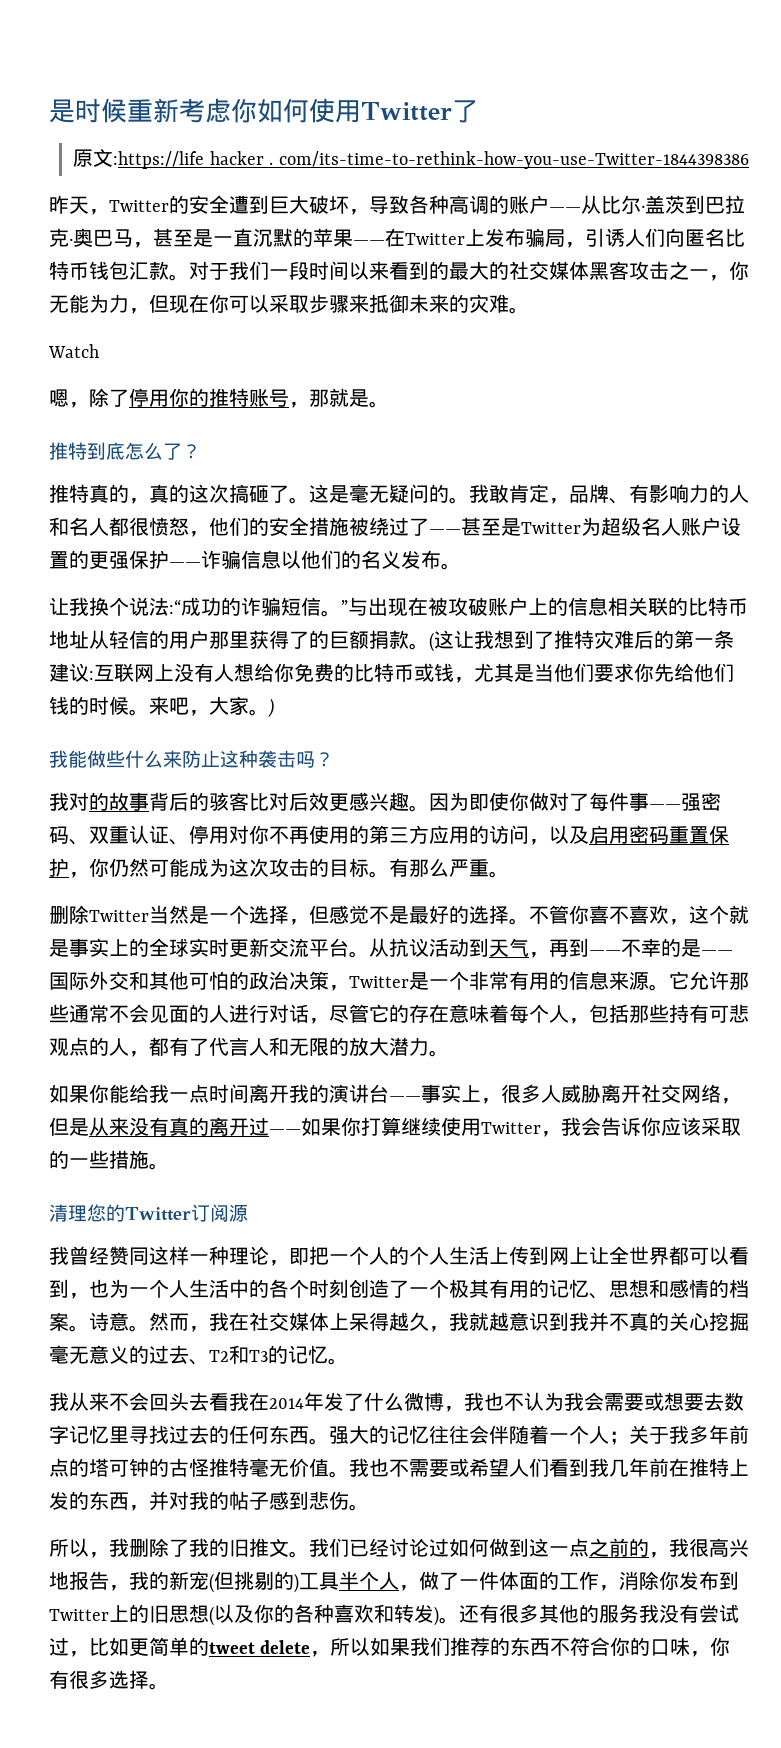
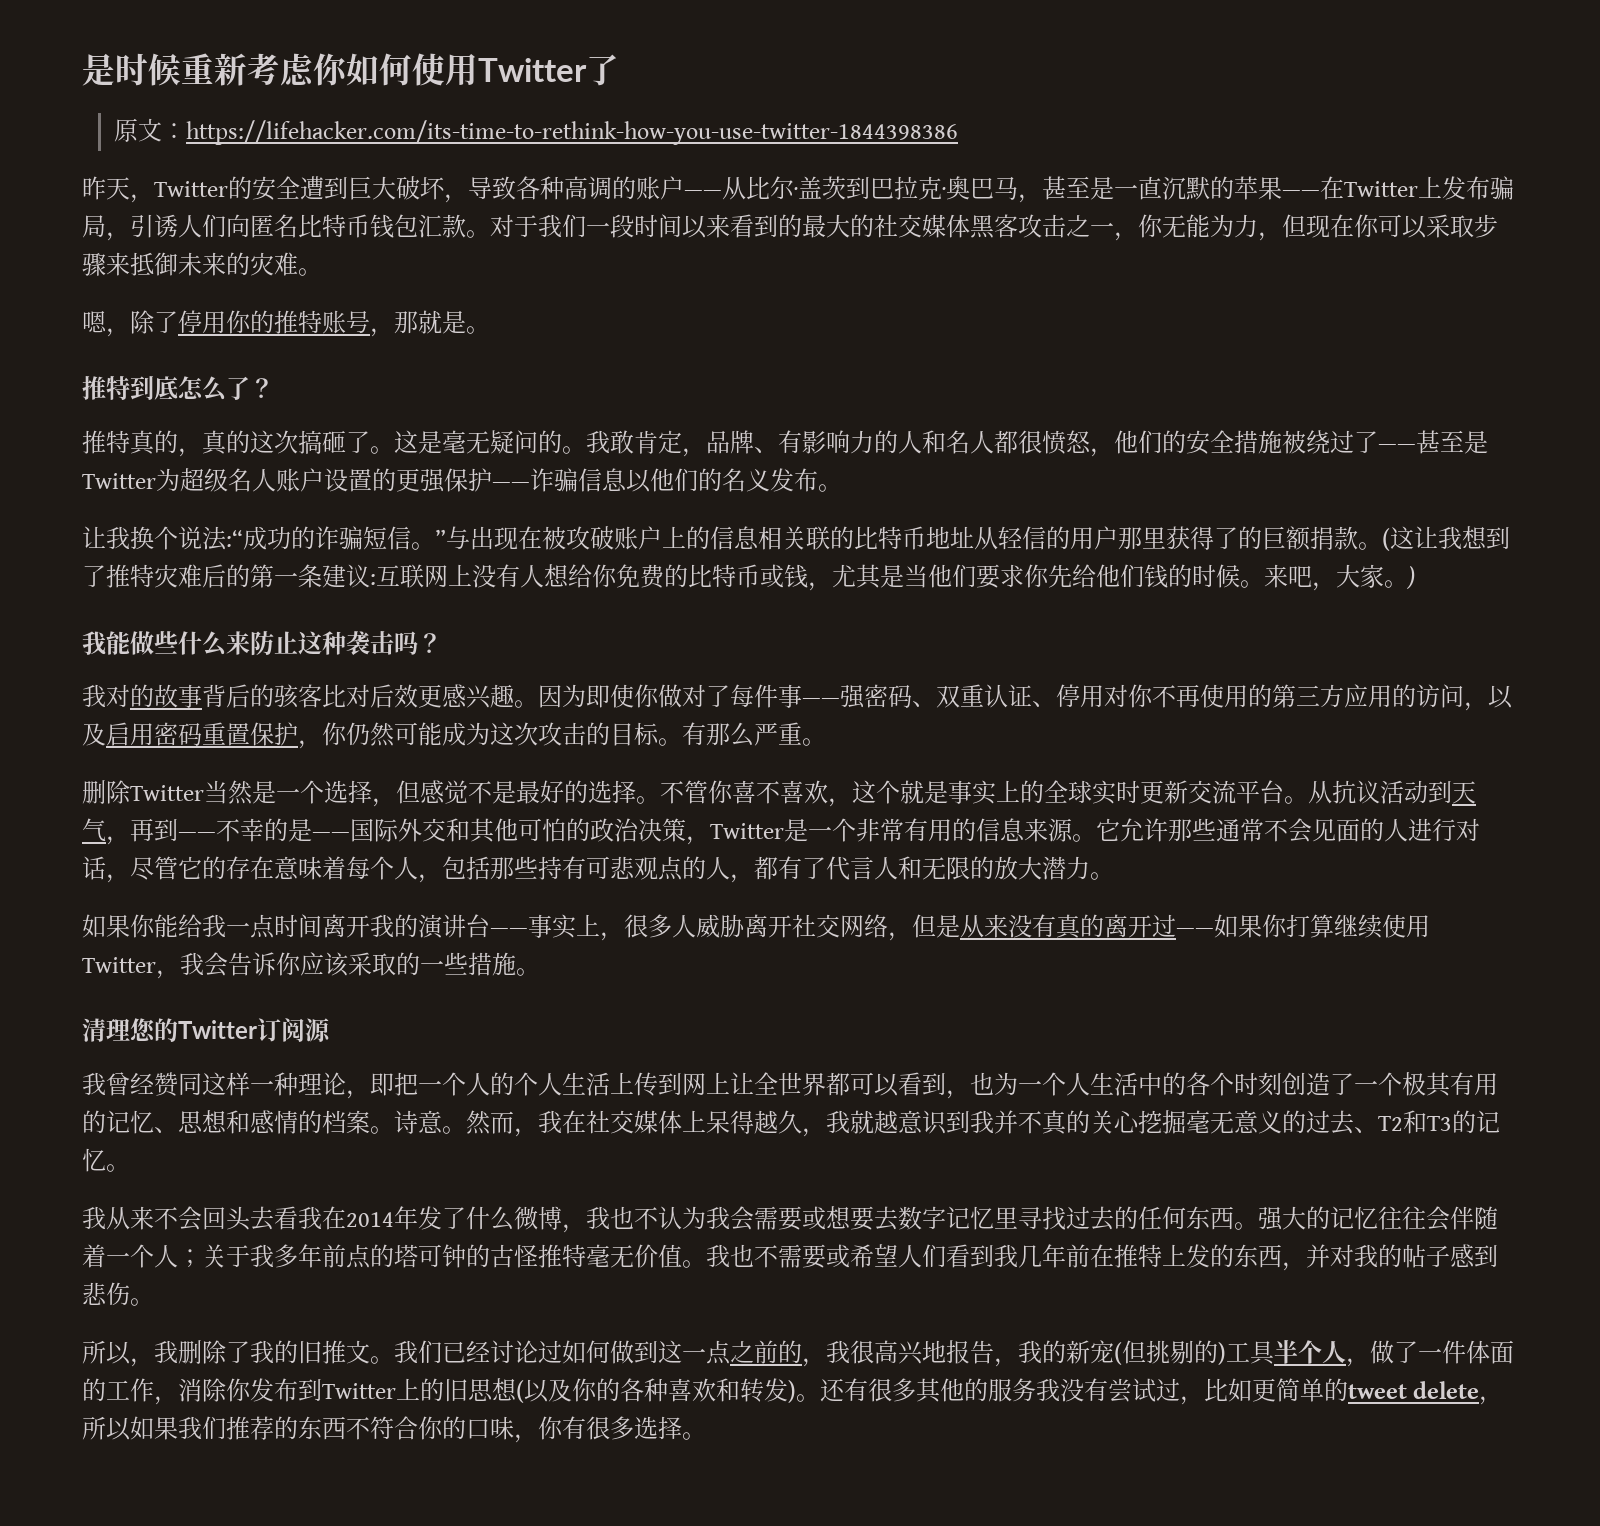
- 原文:https://life hacker . com/its-time-to-rethink-how-you-use-Twitter-1844398386
+ 原文：https://lifehacker.com/its-time-to-rethink-how-you-use-twitter-1844398386
- Watch

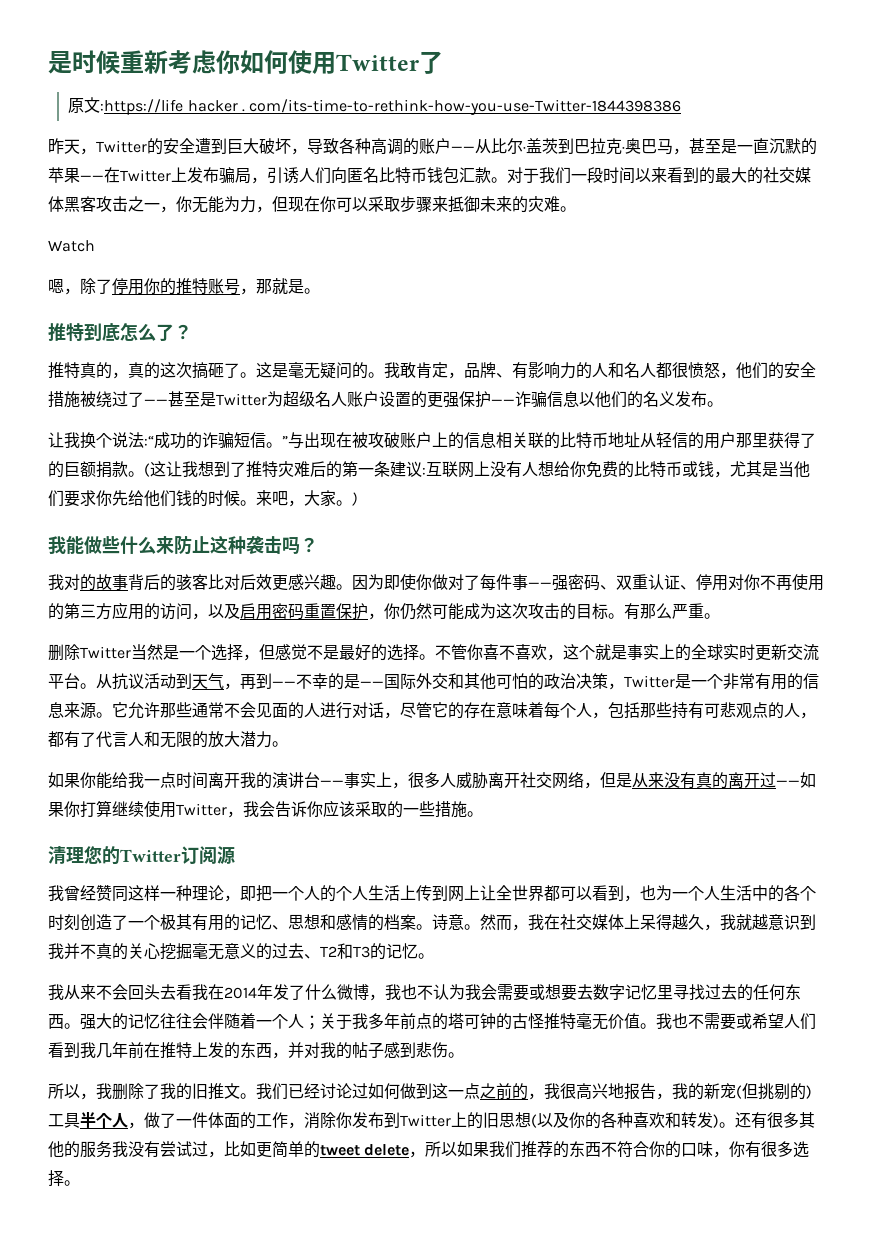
- 原文：https://lifehacker.com/its-time-to-rethink-how-you-use-twitter-1844398386
+ 原文:https://life hacker . com/its-time-to-rethink-how-you-use-Twitter-1844398386
+ Watch

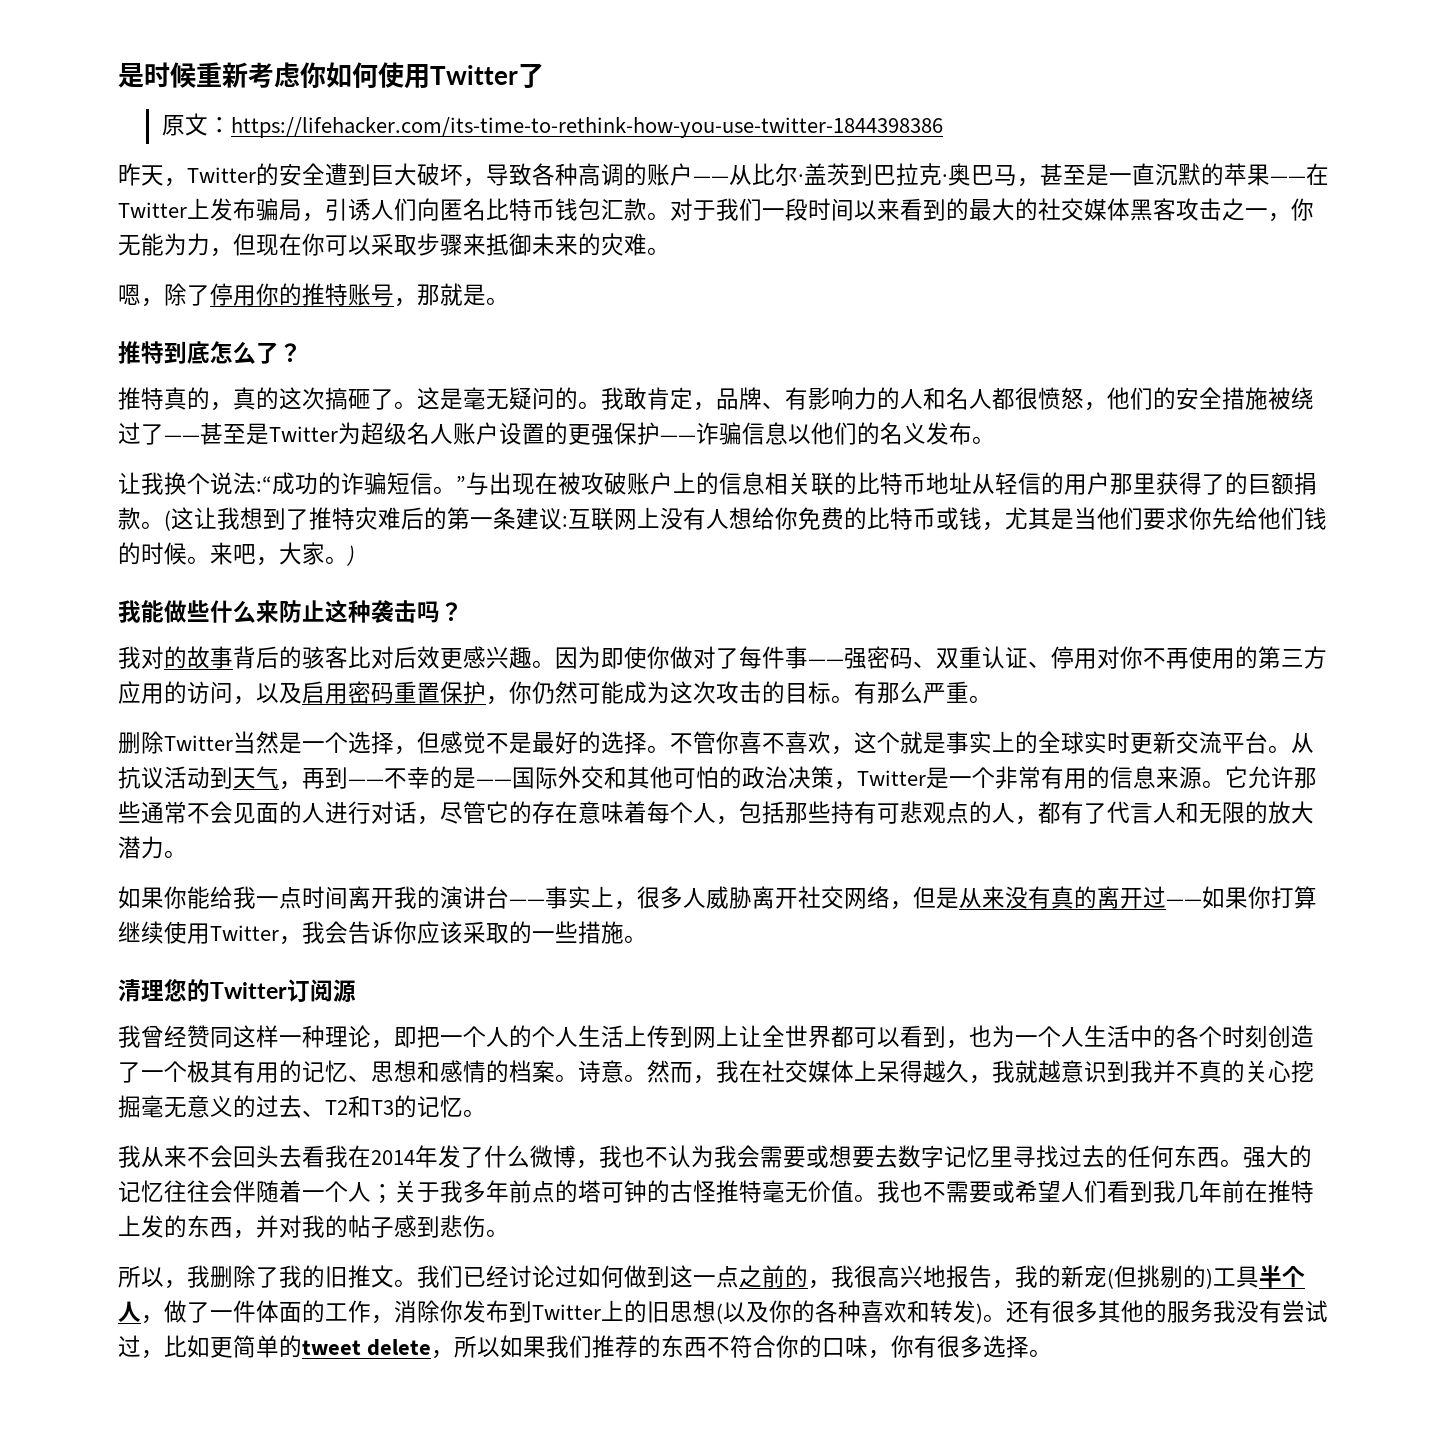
- 原文:https://life hacker . com/its-time-to-rethink-how-you-use-Twitter-1844398386
+ 原文：https://lifehacker.com/its-time-to-rethink-how-you-use-twitter-1844398386
- Watch

